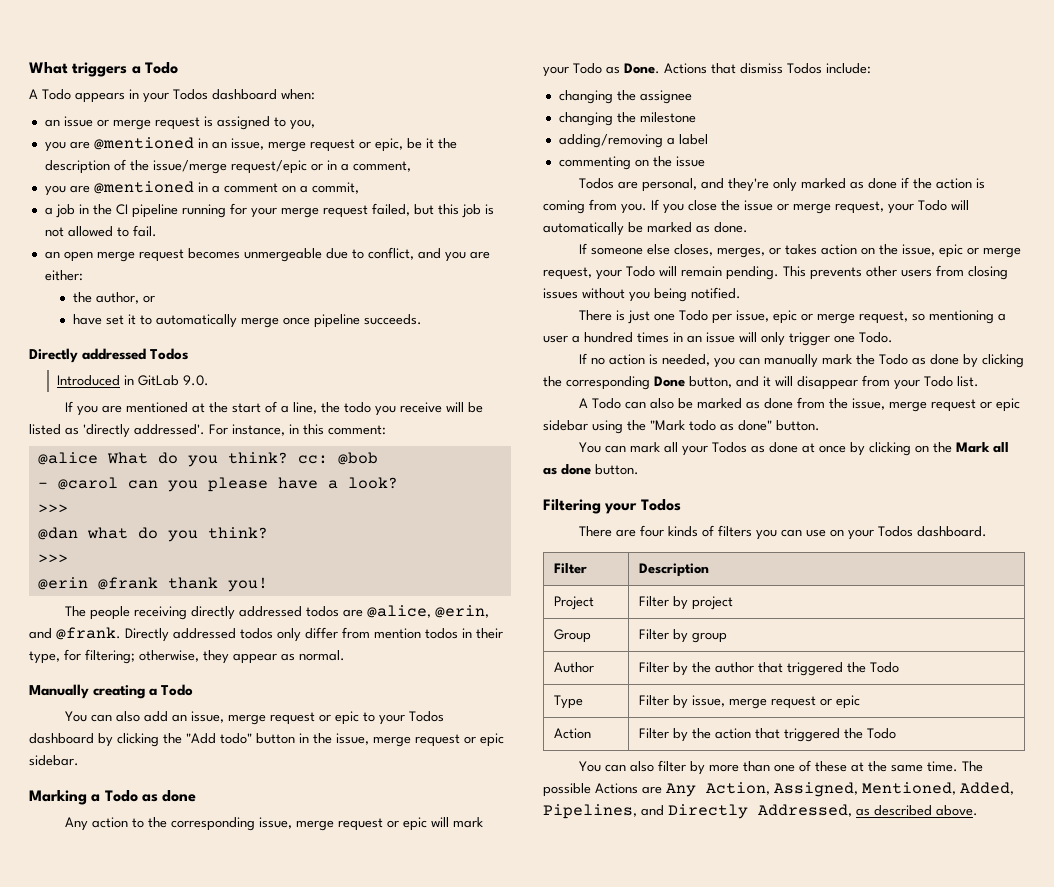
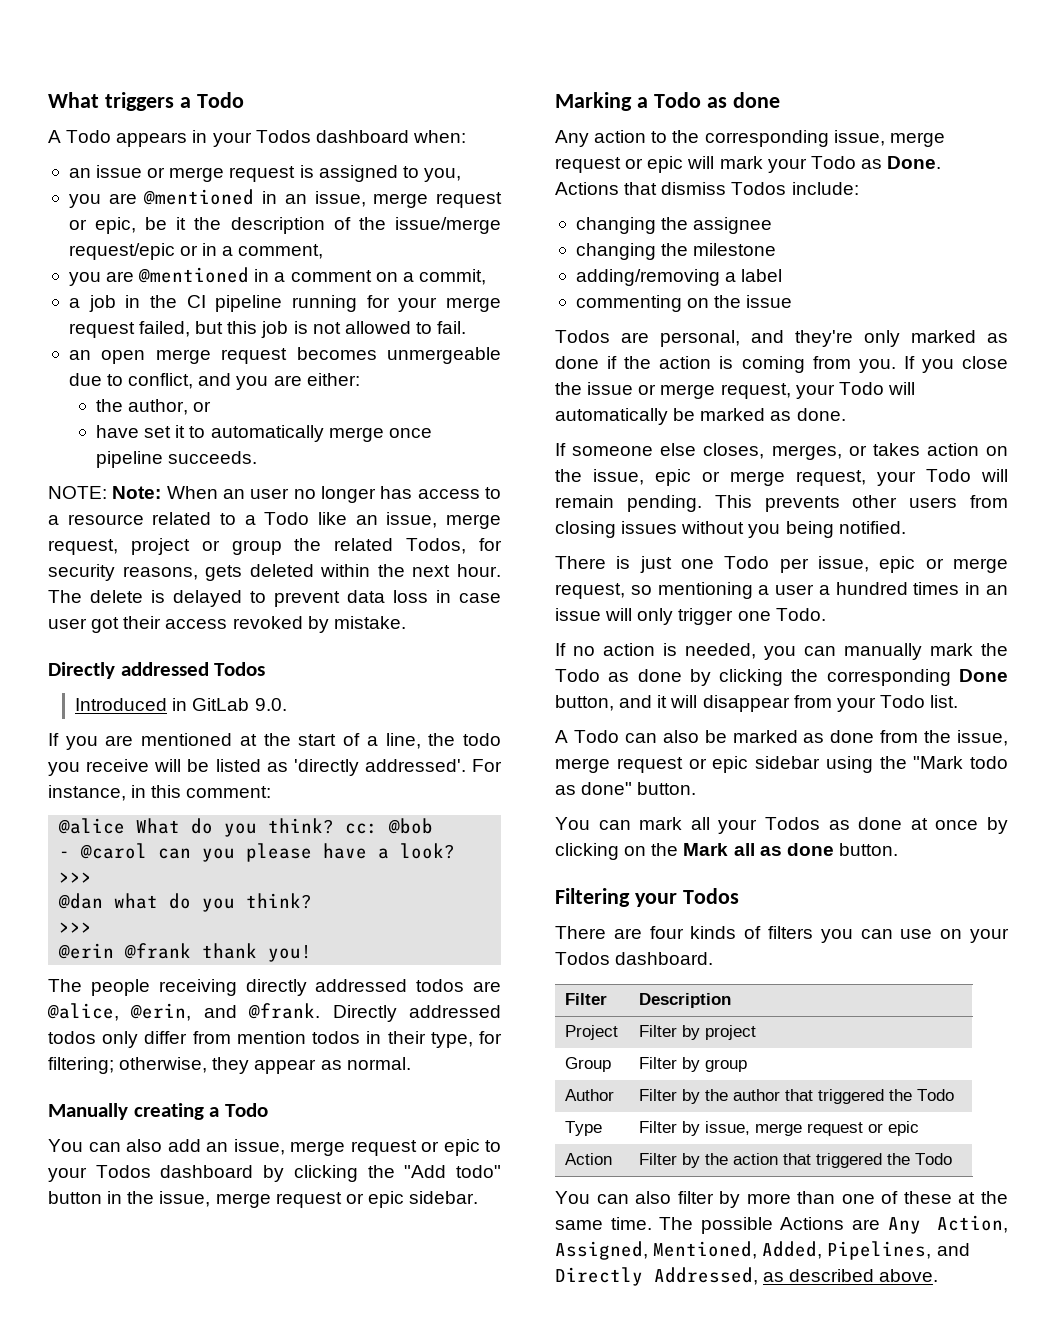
+ NOTE: Note: When an user no longer has access to a resource related to a Todo like an issue, merge request, project or group the related Todos, for security reasons, gets deleted within the next hour. The delete is delayed to prevent data loss in case user got their access revoked by mistake.

